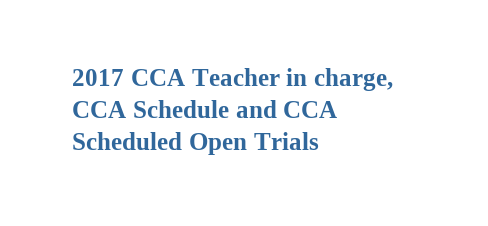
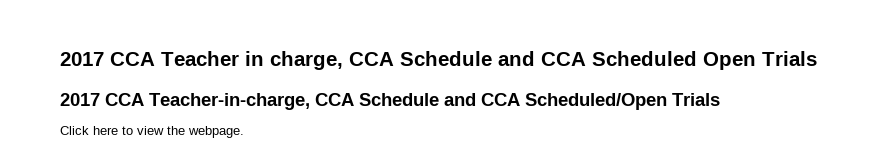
+ 2017 CCA Teacher-in-charge, CCA Schedule and CCA Scheduled/Open Trials
+ Click here to view the webpage.

